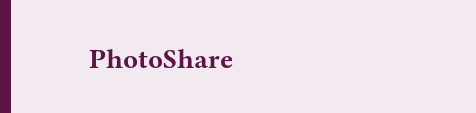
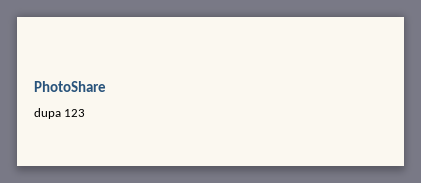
+ dupa 123

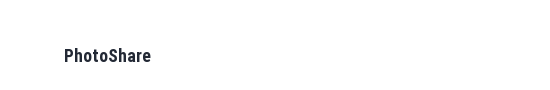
- dupa 123

